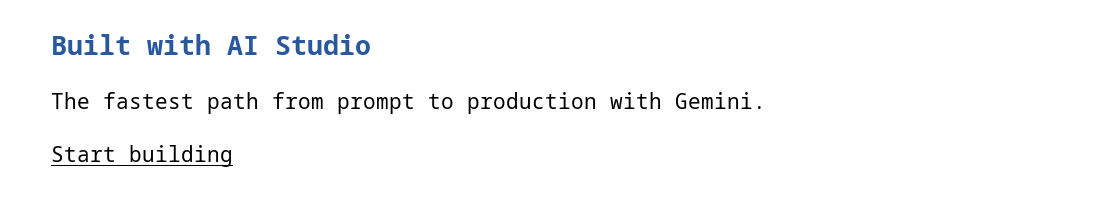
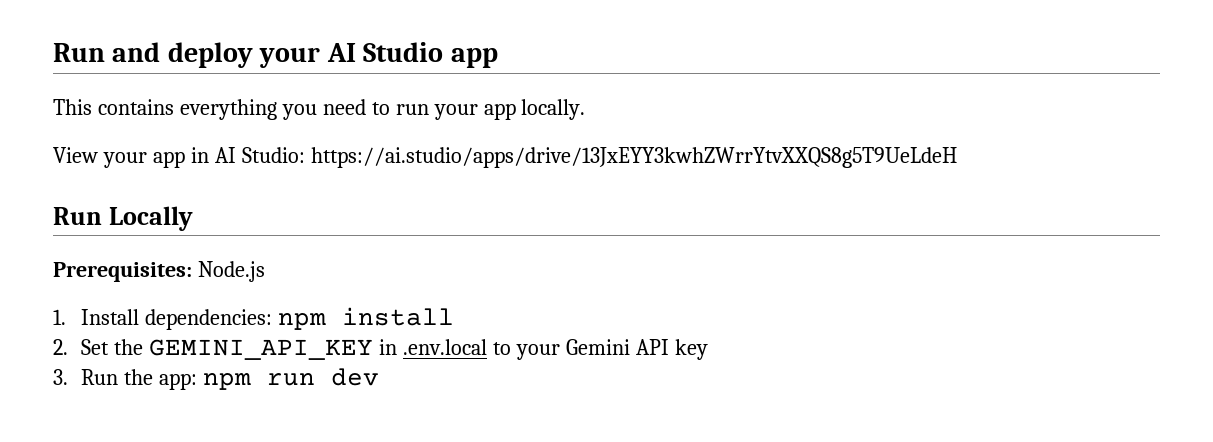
- Built with AI Studio
- The fastest path from prompt to production with Gemini.
- Start building
+ Run and deploy your AI Studio app
+ This contains everything you need to run your app locally.
+ View your app in AI Studio: https://ai.studio/apps/drive/13JxEYY3kwhZWrrYtvXXQS8g5T9UeLdeH
+ Run Locally
+ Prerequisites: Node.js
+ 1. Install dependencies: npm install
+ 2. Set the GEMINI_API_KEY in .env.local to your Gemini API key
+ 3. Run the app: npm run dev

